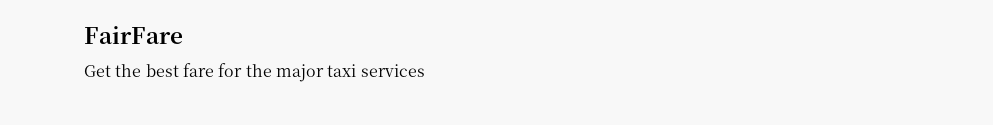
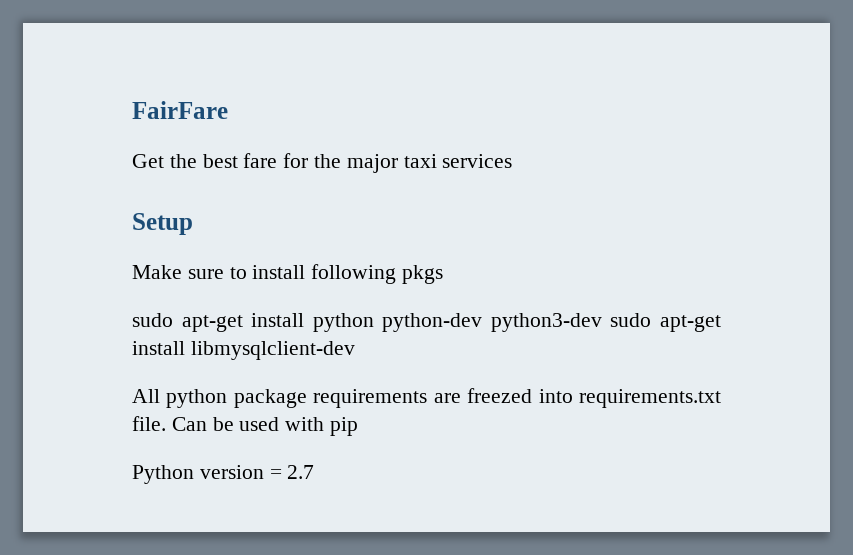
+ Setup
+ Make sure to install following pkgs
+ sudo apt-get install python python-dev python3-dev sudo apt-get install libmysqlclient-dev
+ All python package requirements are freezed into requirements.txt file. Can be used with pip
+ Python version = 2.7

